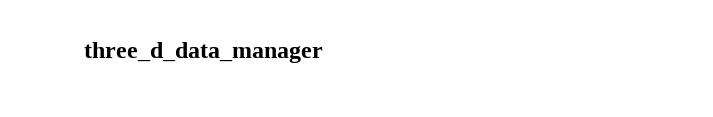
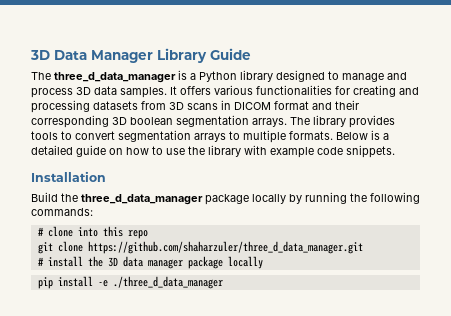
- three_d_data_manager
+ 3D Data Manager Library Guide
+ The three_d_data_manager is a Python library designed to manage and process 3D data samples. It offers various functionalities for creating and processing datasets from 3D scans in DICOM format and their corresponding 3D boolean segmentation arrays. The library provides tools to convert segmentation arrays to multiple formats. Below is a detailed guide on how to use the library with example code snippets.
+ Installation
+ Build the three_d_data_manager package locally by running the following commands:
+ # clone into this repo
+ git clone https://github.com/shaharzuler/three_d_data_manager.git
+ # install the 3D data manager package locally
+ pip install -e ./three_d_data_manager

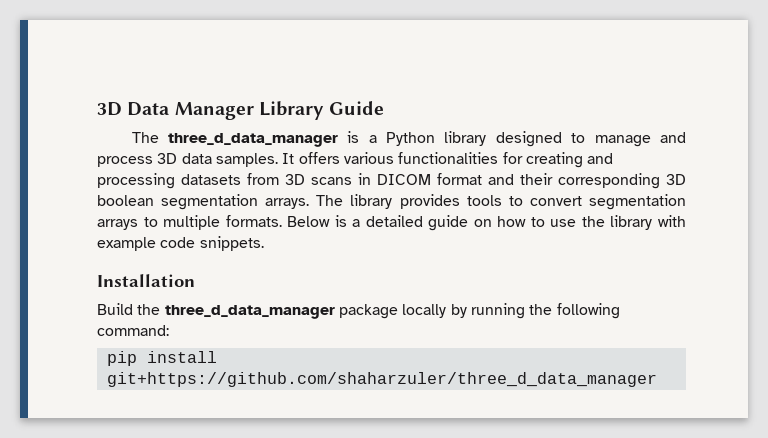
- Build the three_d_data_manager package locally by running the following commands:
- # clone into this repo
- git clone https://github.com/shaharzuler/three_d_data_manager.git
- # install the 3D data manager package locally
+ Build the three_d_data_manager package locally by running the following command:
- pip install -e ./three_d_data_manager
+ pip install git+https://github.com/shaharzuler/three_d_data_manager

